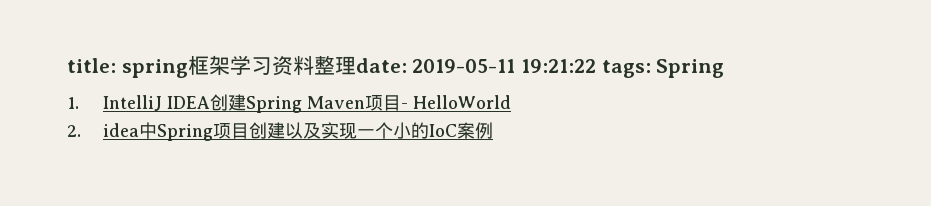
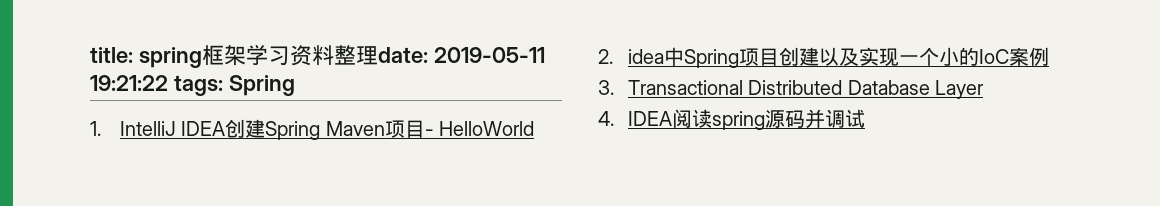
+ 3. Transactional Distributed Database Layer
+ 4. IDEA阅读spring源码并调试

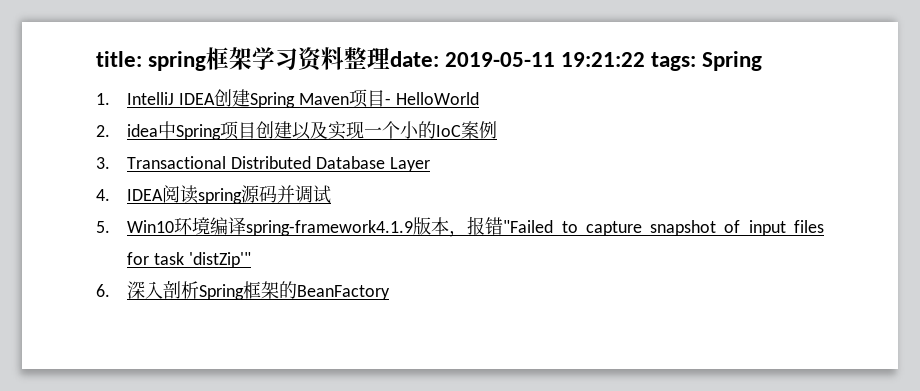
+ 5. Win10环境编译spring-framework4.1.9版本，报错"Failed to capture snapshot of input files for task 'distZip'"
+ 6.深入剖析Spring框架的BeanFactory

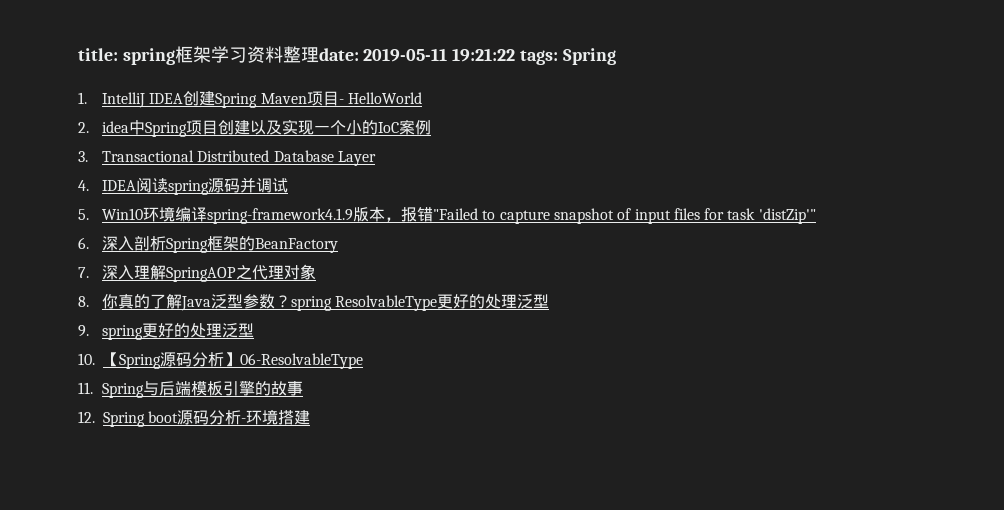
+ 7.深入理解SpringAOP之代理对象
+ 8.你真的了解Java泛型参数？spring ResolvableType更好的处理泛型
+ 9. spring更好的处理泛型
+ 10.【Spring源码分析】06-ResolvableType
+ 11. Spring与后端模板引擎的故事
+ 12. Spring boot源码分析-环境搭建

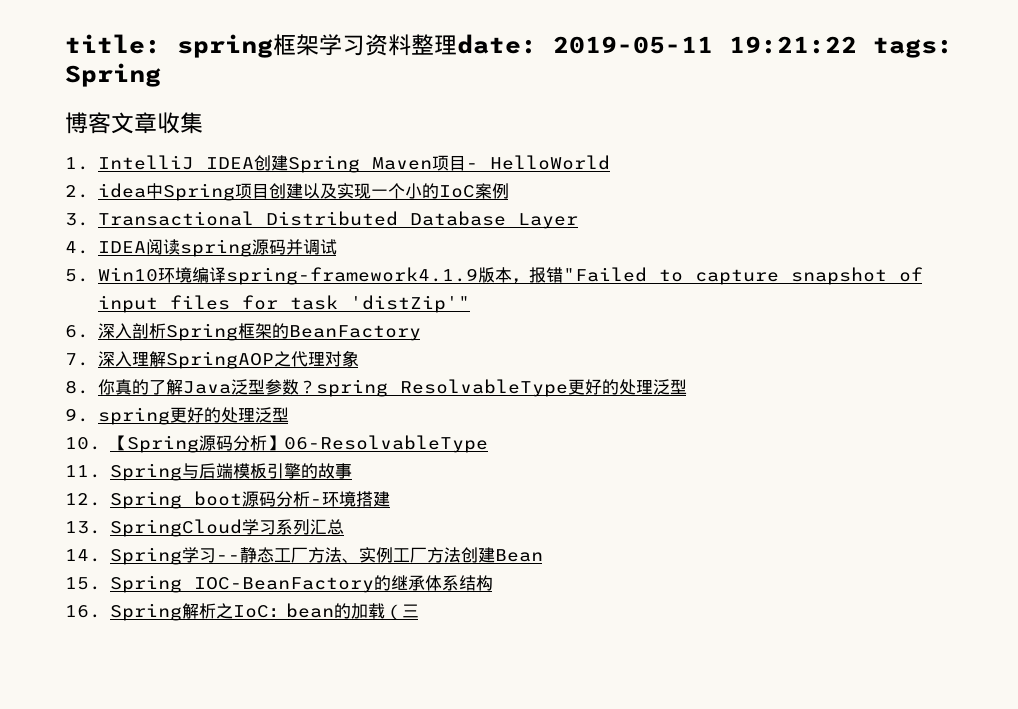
+ 博客文章收集
+ 13. SpringCloud学习系列汇总
+ 14. Spring学习--静态工厂方法、实例工厂方法创建Bean
+ 15. Spring IOC-BeanFactory的继承体系结构
+ 16. Spring解析之IoC：bean的加载（三

